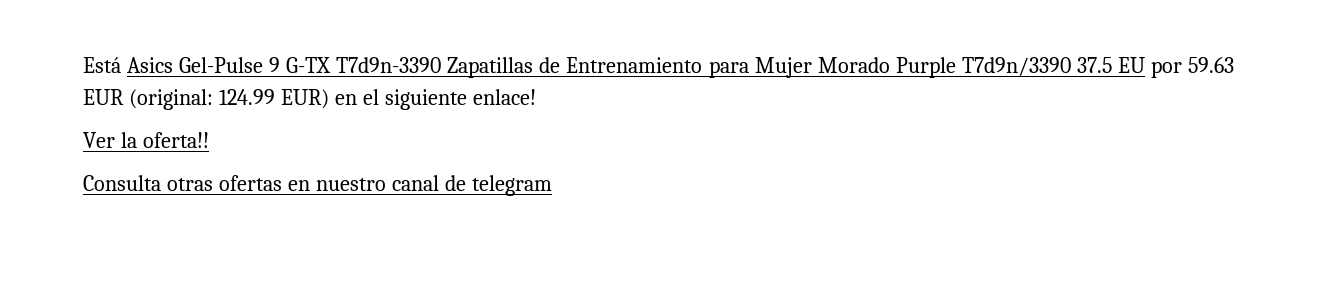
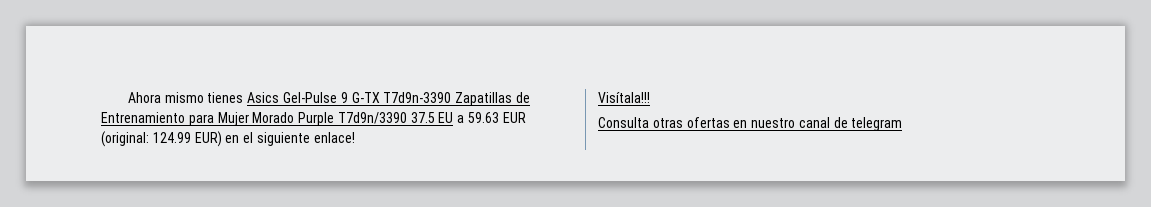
- Está Asics Gel-Pulse 9 G-TX T7d9n-3390 Zapatillas de Entrenamiento para Mujer Morado Purple T7d9n/3390 37.5 EU por 59.63 EUR (original: 124.99 EUR) en el siguiente enlace!
+ Ahora mismo tienes Asics Gel-Pulse 9 G-TX T7d9n-3390 Zapatillas de Entrenamiento para Mujer Morado Purple T7d9n/3390 37.5 EU a 59.63 EUR (original: 124.99 EUR) en el siguiente enlace!
- Ver la oferta!!
+ Visítala!!!

